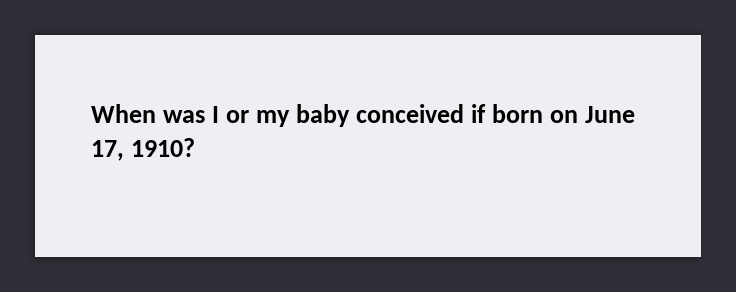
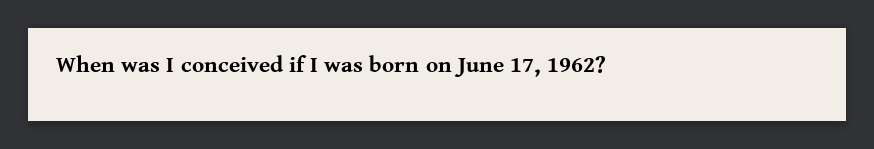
- When was I or my baby conceived if born on June 17, 1910?
+ When was I conceived if I was born on June 17, 1962?

